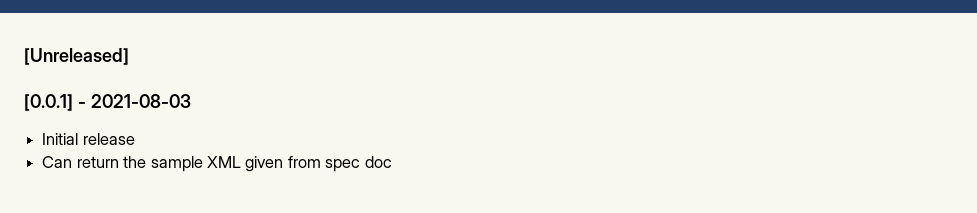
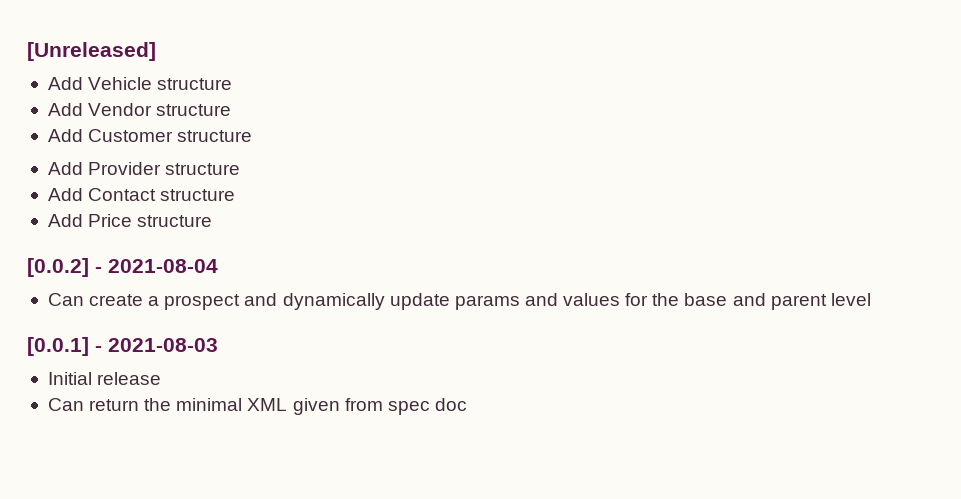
+ Add Vehicle structure
+ Add Vendor structure
+ Add Customer structure
+ Add Provider structure
+ Add Contact structure
+ Add Price structure
+ [0.0.2] - 2021-08-04
+ Can create a prospect and dynamically update params and values for the base and parent level
- Can return the sample XML given from spec doc
+ Can return the minimal XML given from spec doc

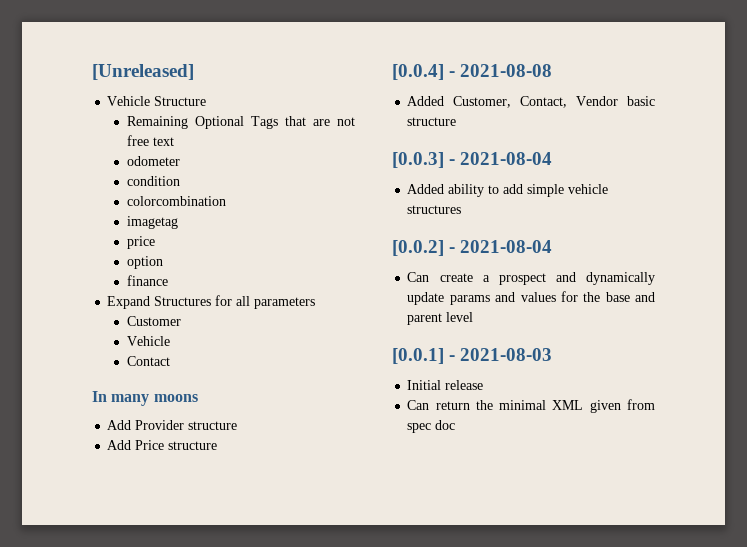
- Add Vehicle structure
- Add Vendor structure
- Add Customer structure
+ Vehicle Structure
+ Remaining Optional Tags that are not free text
+ odometer
+ condition
+ colorcombination
+ imagetag
+ price
+ option
+ finance
+ Expand Structures for all parameters
+ Customer
+ Vehicle
+ Contact
+ In many moons
- Add Contact structure
  Add Price structure
+ [0.0.4] - 2021-08-08
+ Added Customer, Contact, Vendor basic structure
+ [0.0.3] - 2021-08-04
+ Added ability to add simple vehicle structures

